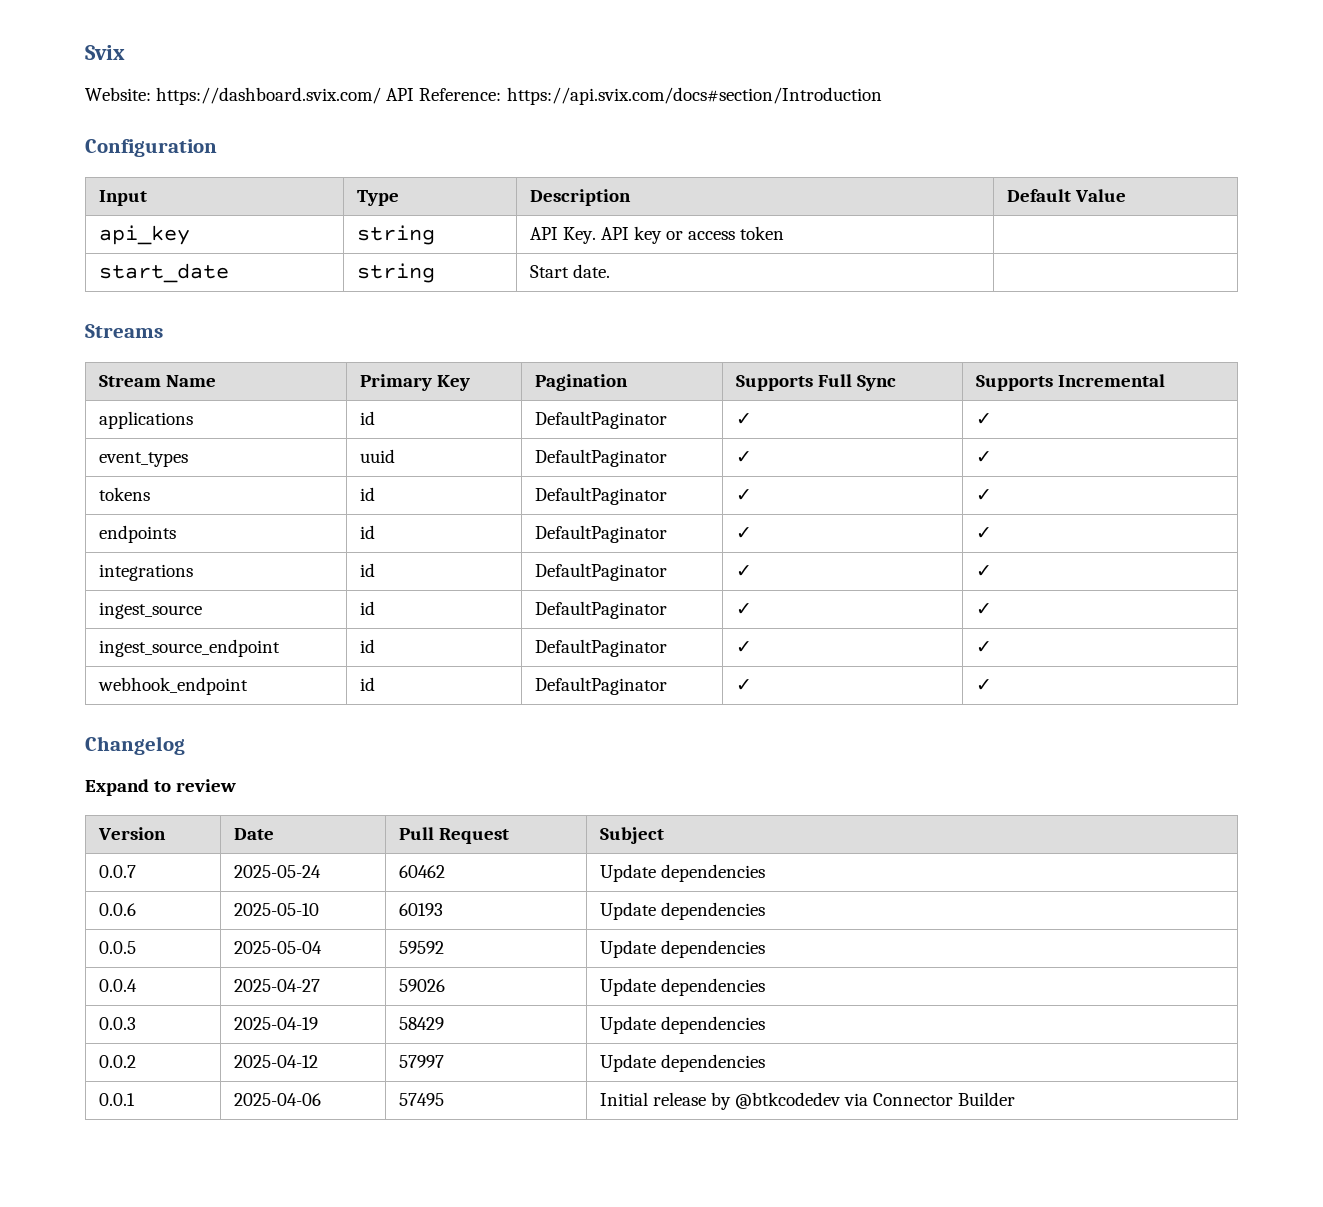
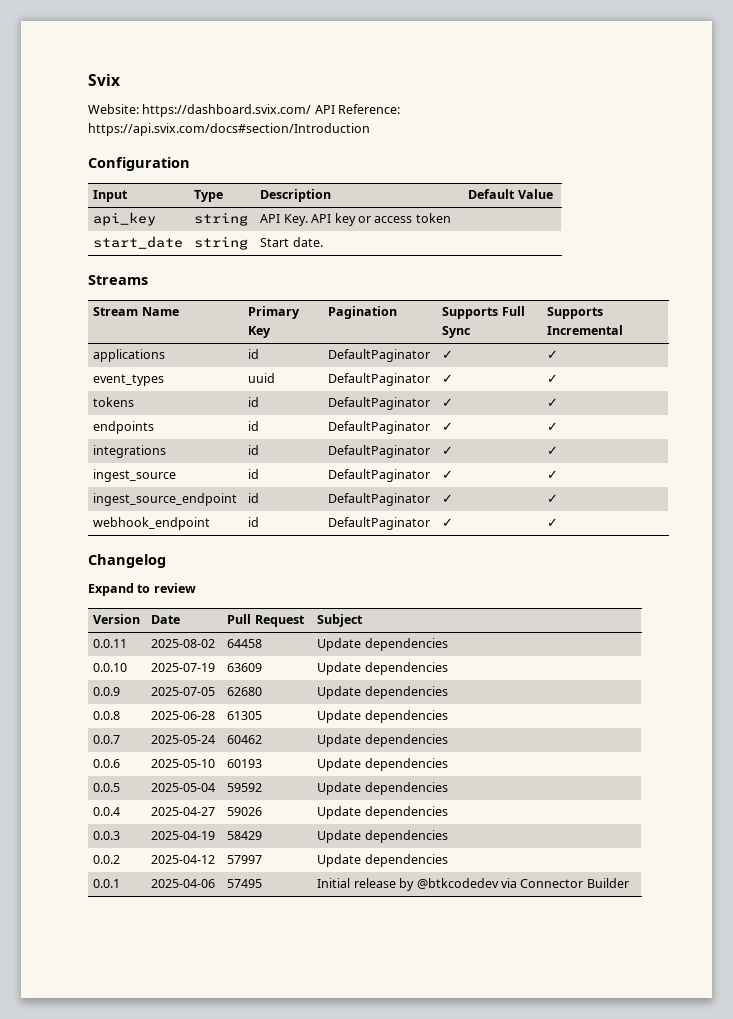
+ 0.0.11 | 2025-08-02 | 64458 | Update dependencies
+ 0.0.10 | 2025-07-19 | 63609 | Update dependencies
+ 0.0.9 | 2025-07-05 | 62680 | Update dependencies
+ 0.0.8 | 2025-06-28 | 61305 | Update dependencies

